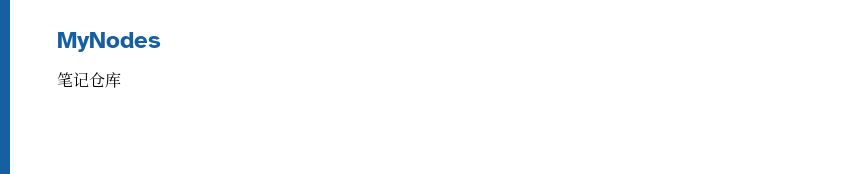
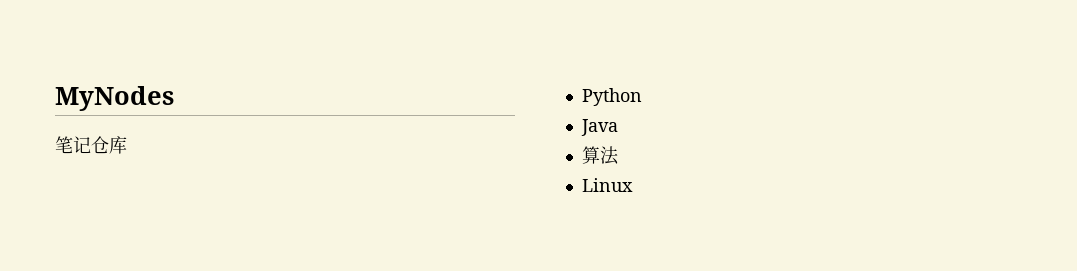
+ Python
+ Java
+ 算法
+ Linux

